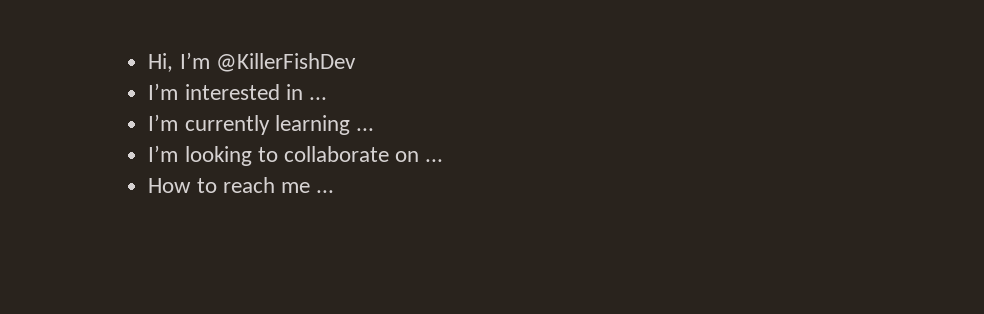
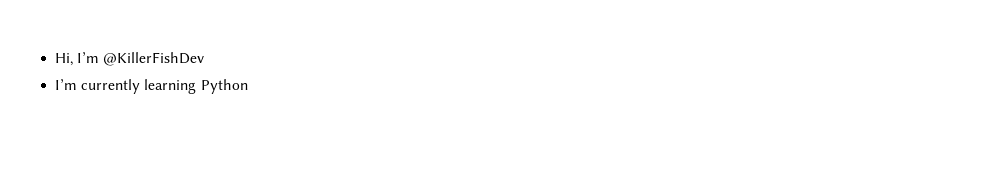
- I’m interested in ...
- I’m currently learning ...
- I’m looking to collaborate on ...
- How to reach me ...
+ I’m currently learning Python

